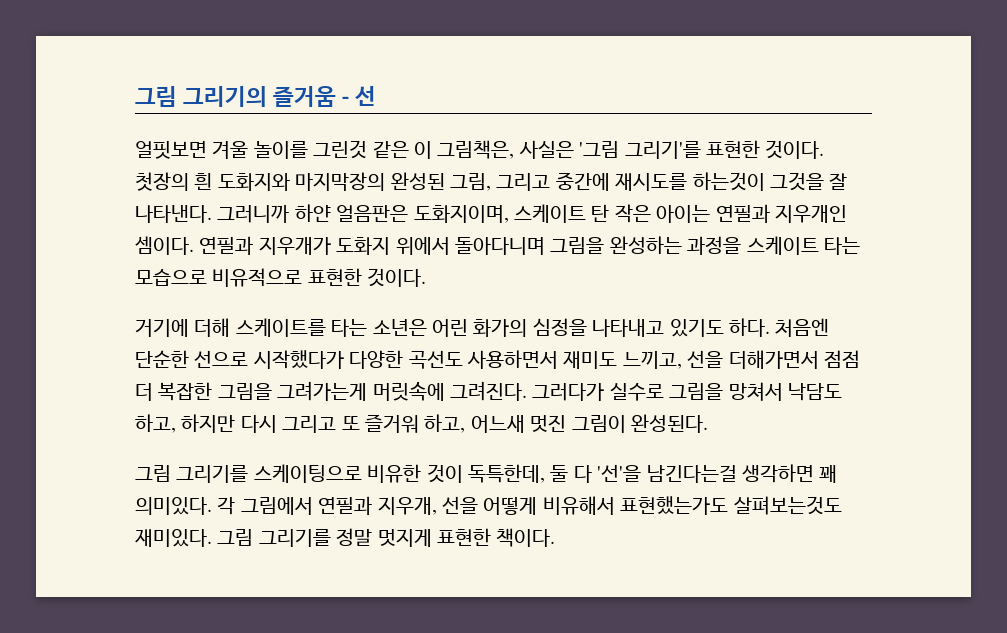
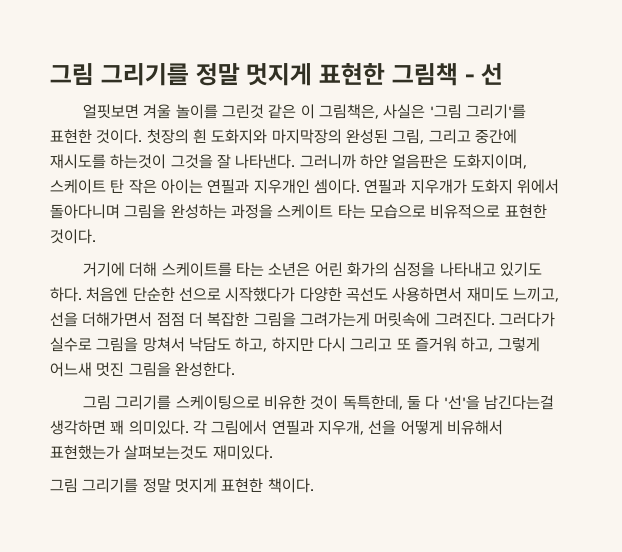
- 그림 그리기의 즐거움 - 선
+ 그림 그리기를 정말 멋지게 표현한 그림책 - 선
- 그러다가 실수로 그림을 망쳐서 낙담도 하고, 하지만 다시 그리고 또 즐거워 하고, 어느새 멋진 그림이 완성된다.
+ 그러다가 실수로 그림을 망쳐서 낙담도 하고, 하지만 다시 그리고 또 즐거워 하고, 그렇게 어느새 멋진 그림을 완성한다.
- 각 그림에서 연필과 지우개, 선을 어떻게 비유해서 표현했는가도 살펴보는것도 재미있다. 그림 그리기를 정말 멋지게 표현한 책이다.
+ 각 그림에서 연필과 지우개, 선을 어떻게 비유해서 표현했는가 살펴보는것도 재미있다.
+ 그림 그리기를 정말 멋지게 표현한 책이다.

